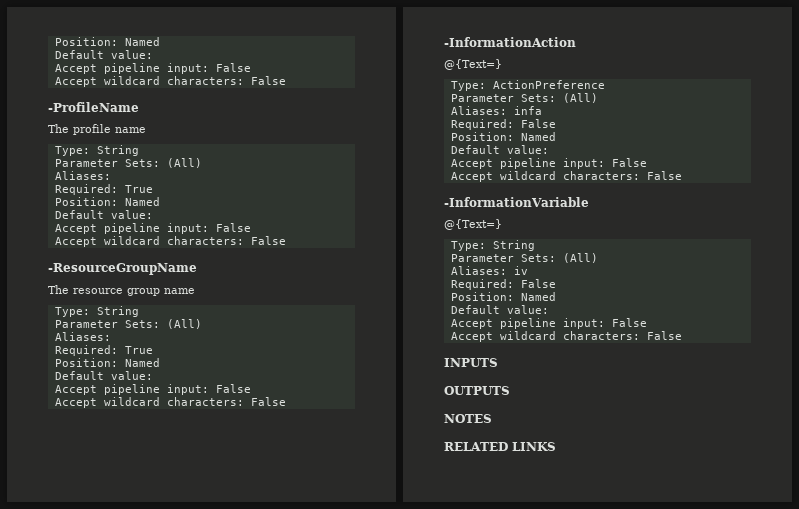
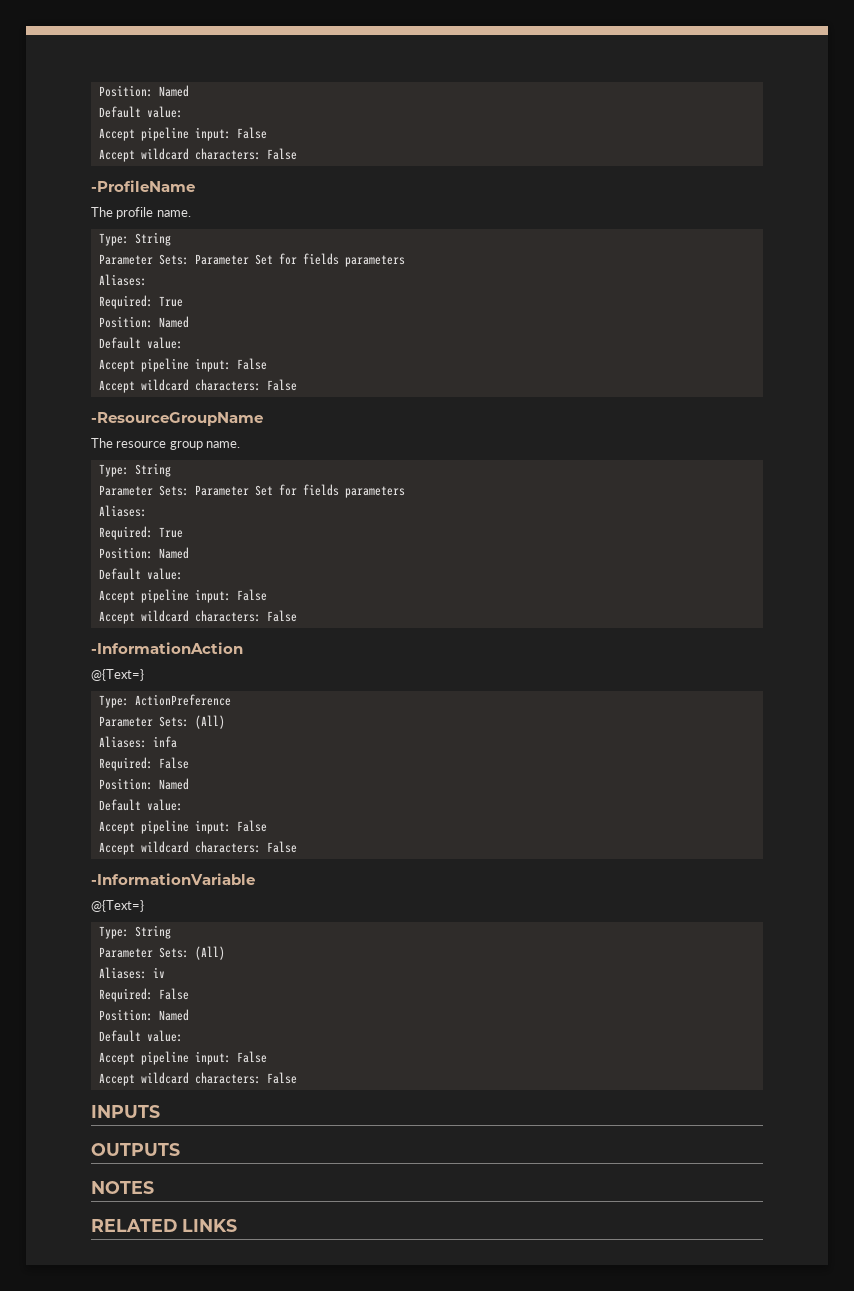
- The profile name
+ The profile name.
  Type: String
- Parameter Sets: (All)
+ Parameter Sets: Parameter Set for fields parameters
- The resource group name
+ The resource group name.
  Type: String
- Parameter Sets: (All)
+ Parameter Sets: Parameter Set for fields parameters

